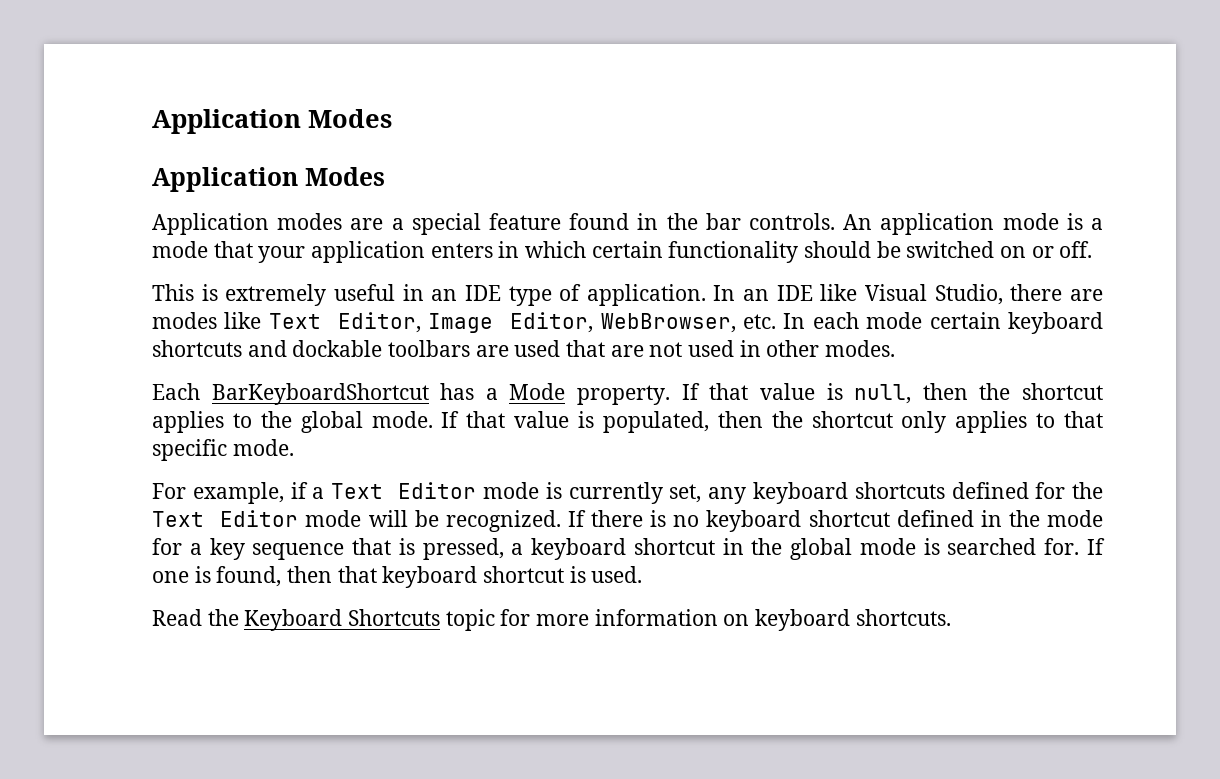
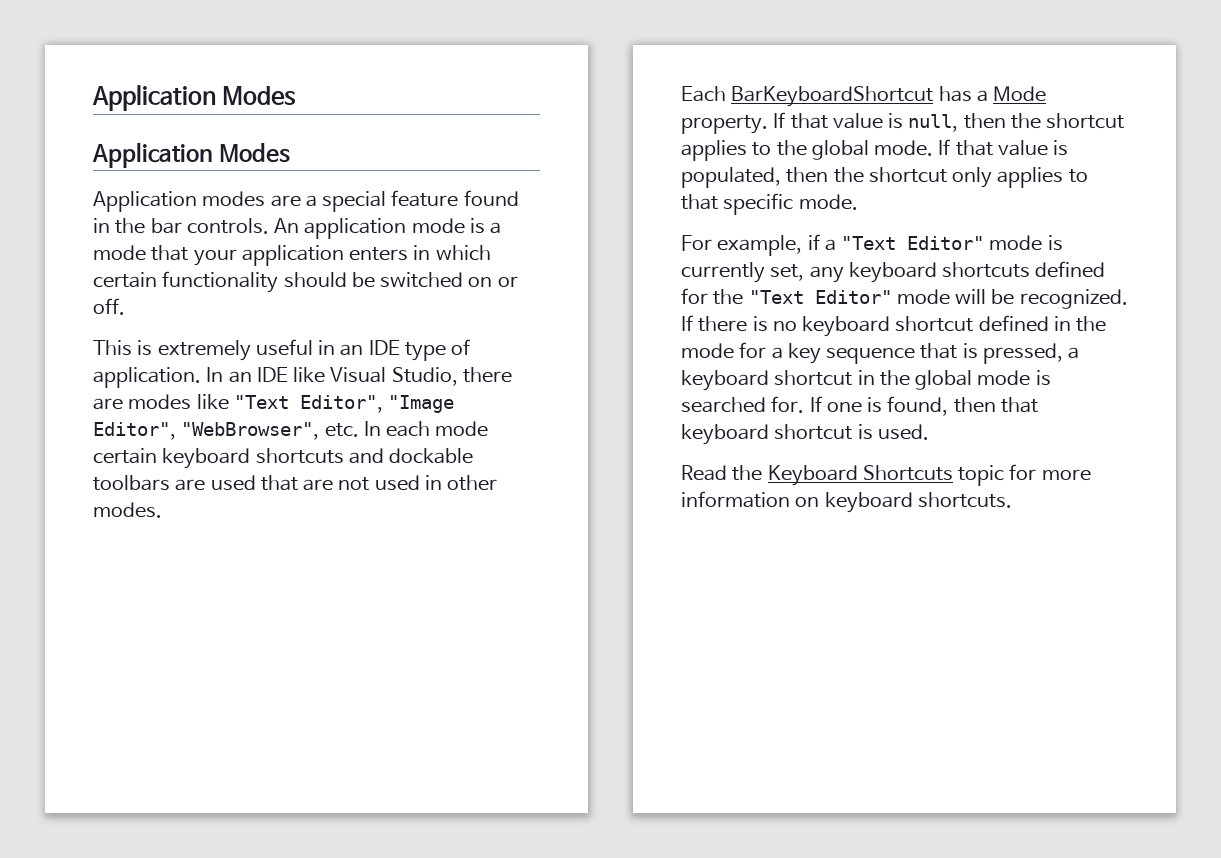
- In an IDE like Visual Studio, there are modes like Text Editor, Image Editor, WebBrowser, etc. In each mode certain keyboard shortcuts and dockable toolbars are used that are not used in other modes.
+ In an IDE like Visual Studio, there are modes like "Text Editor", "Image Editor", "WebBrowser", etc. In each mode certain keyboard shortcuts and dockable toolbars are used that are not used in other modes.
- For example, if a Text Editor mode is currently set, any keyboard shortcuts defined for the Text Editor mode will be recognized.
+ For example, if a "Text Editor" mode is currently set, any keyboard shortcuts defined for the "Text Editor" mode will be recognized.

